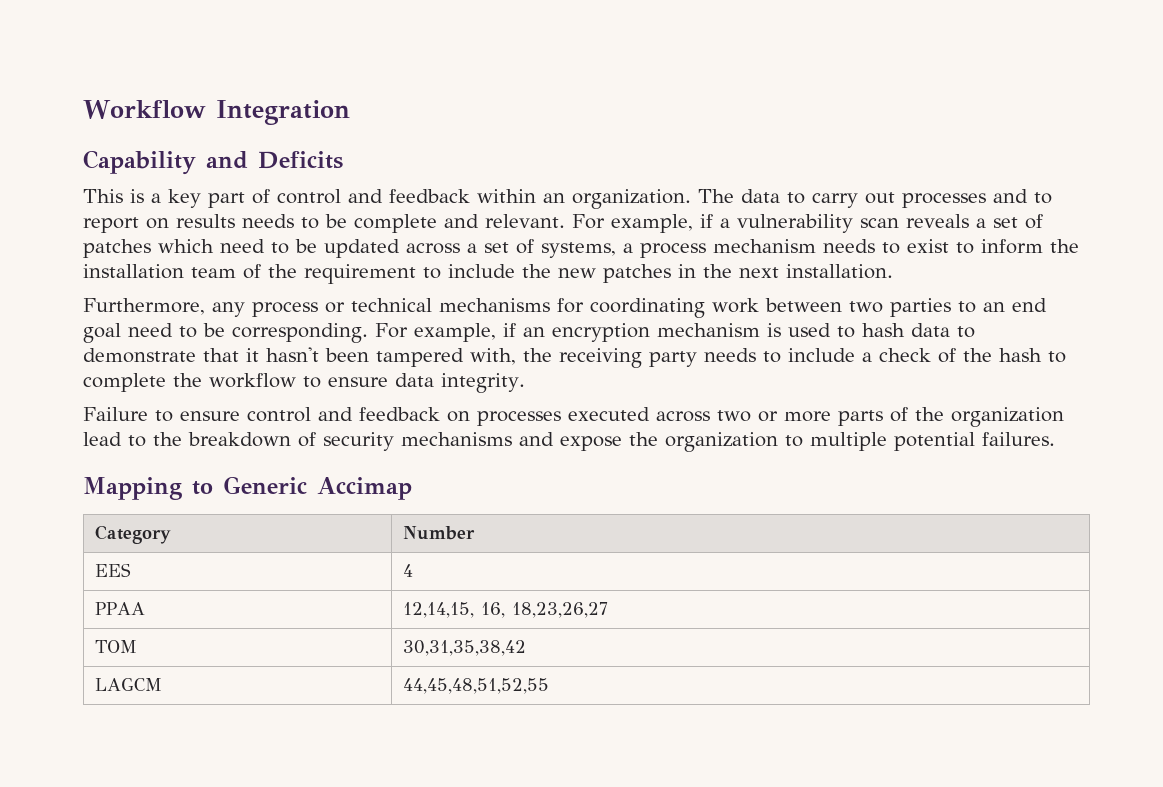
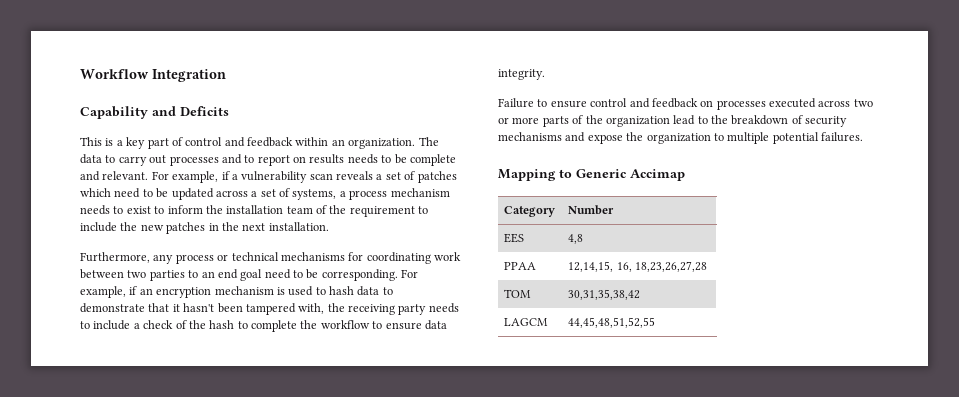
- EES | 4
+ EES | 4,8
- PPAA | 12,14,15, 16, 18,23,26,27
+ PPAA | 12,14,15, 16, 18,23,26,27,28

